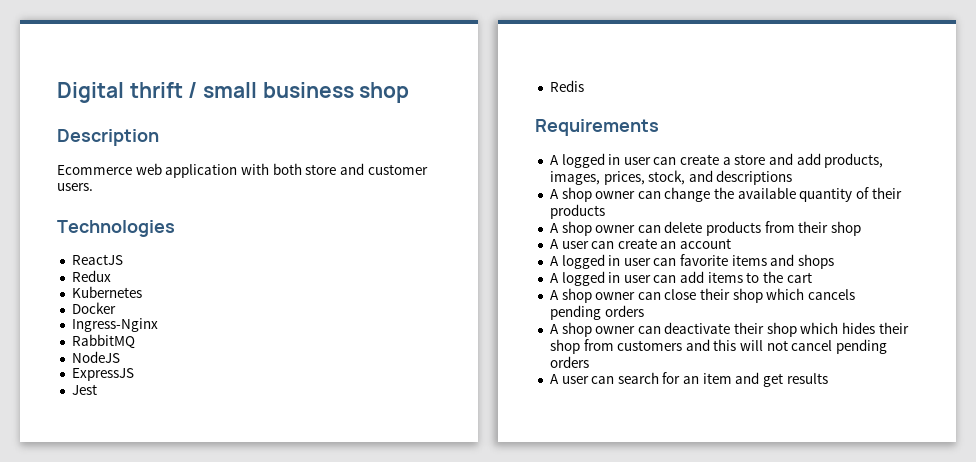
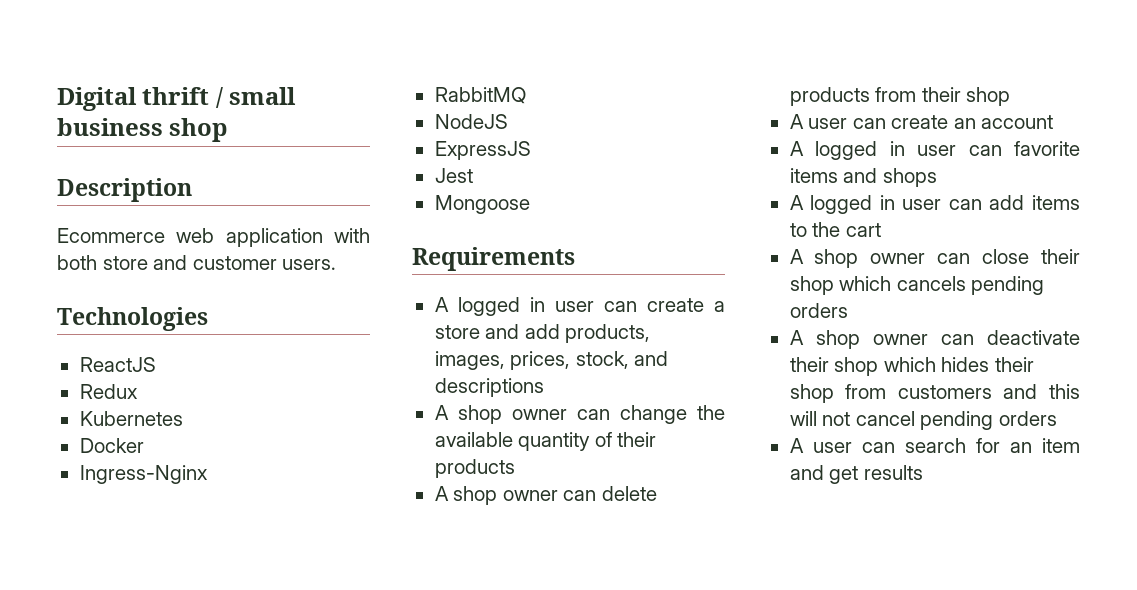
- Redis
+ Mongoose

